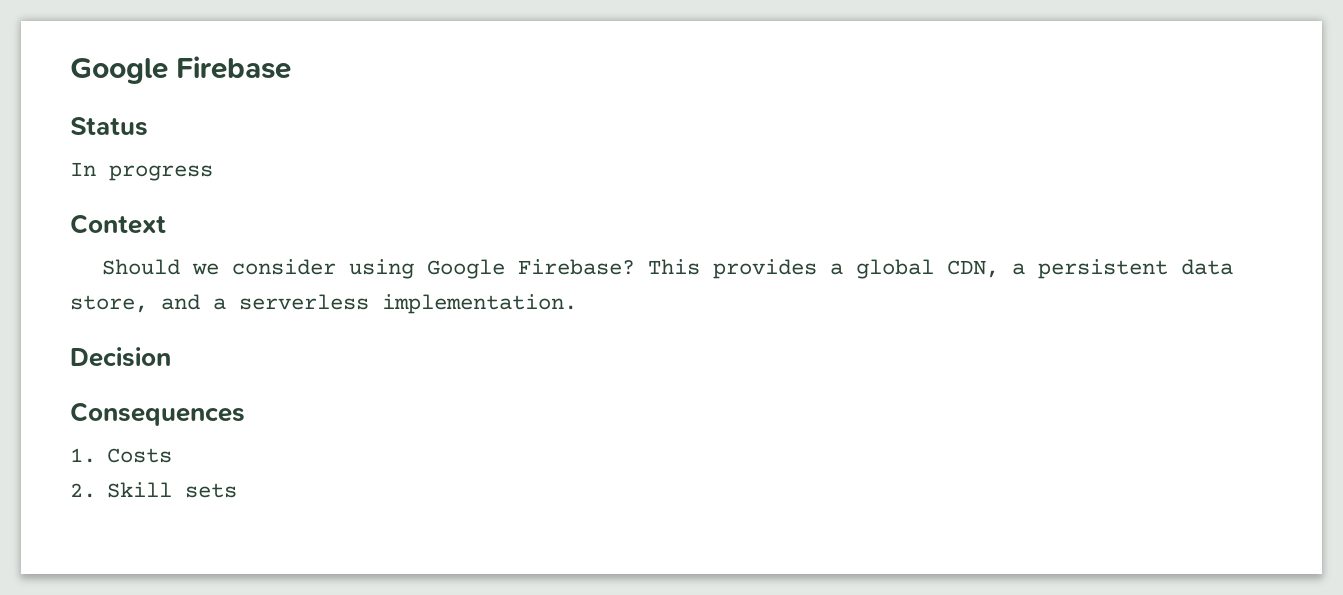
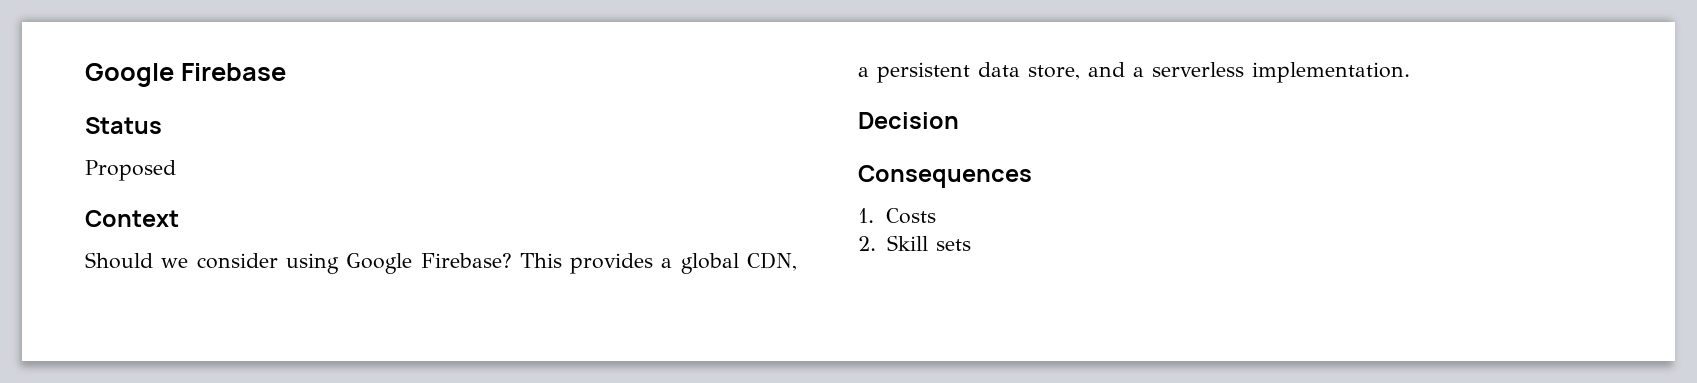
- In progress
+ Proposed

